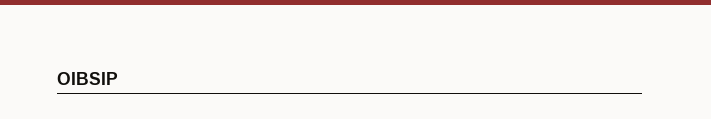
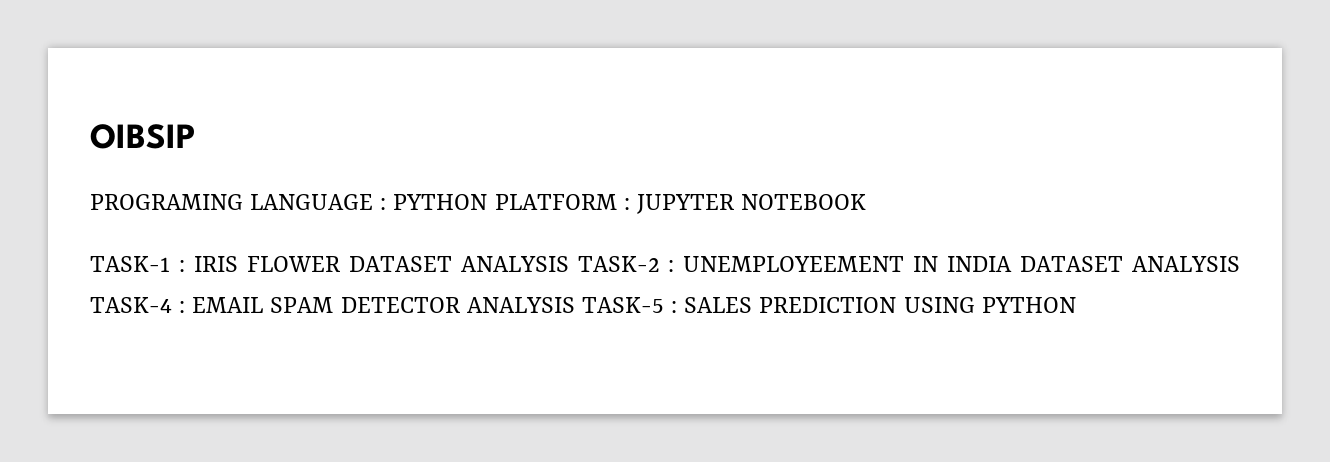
+ PROGRAMING LANGUAGE : PYTHON PLATFORM : JUPYTER NOTEBOOK
+ TASK-1 : IRIS FLOWER DATASET ANALYSIS TASK-2 : UNEMPLOYEEMENT IN INDIA DATASET ANALYSIS TASK-4 : EMAIL SPAM DETECTOR ANALYSIS TASK-5 : SALES PREDICTION USING PYTHON

